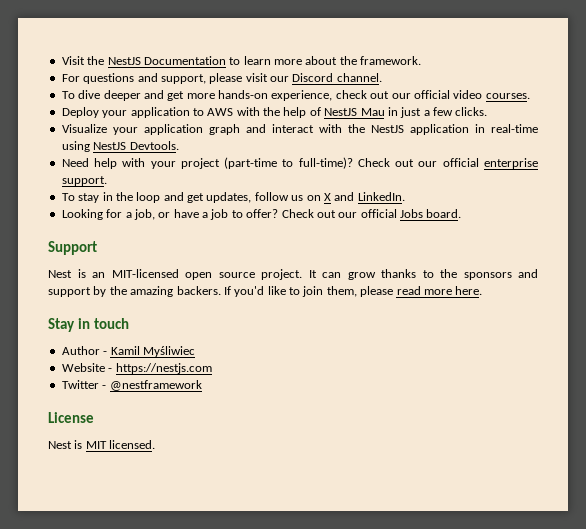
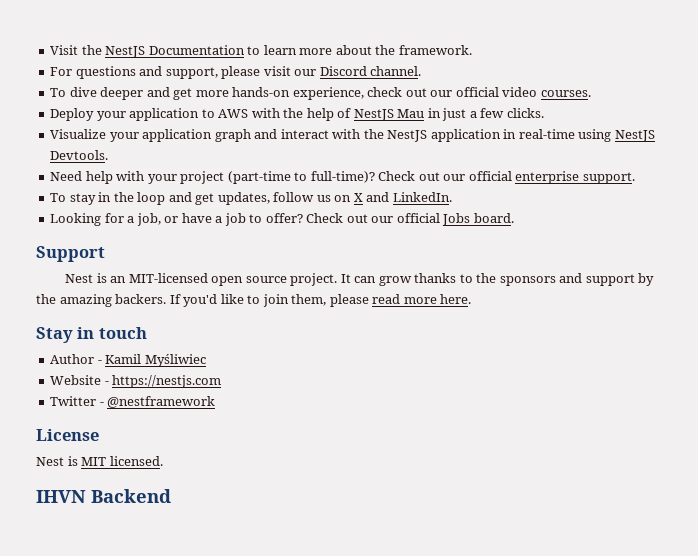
+ IHVN Backend

